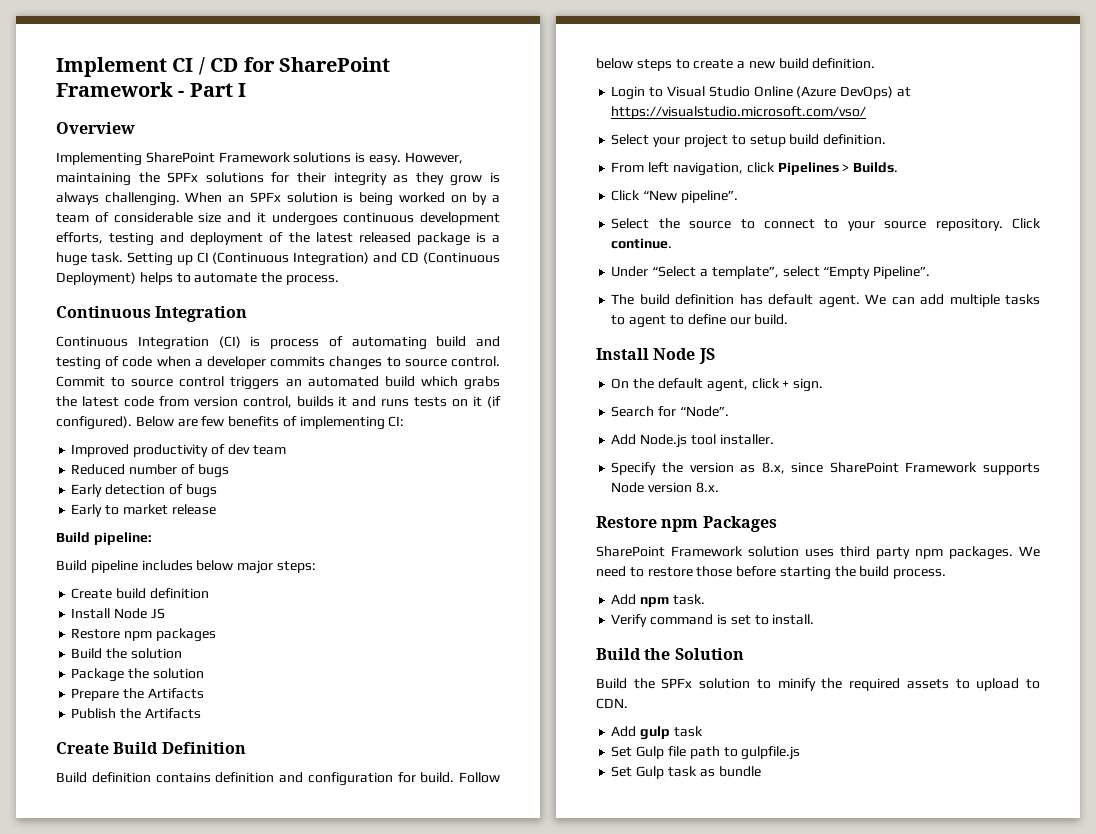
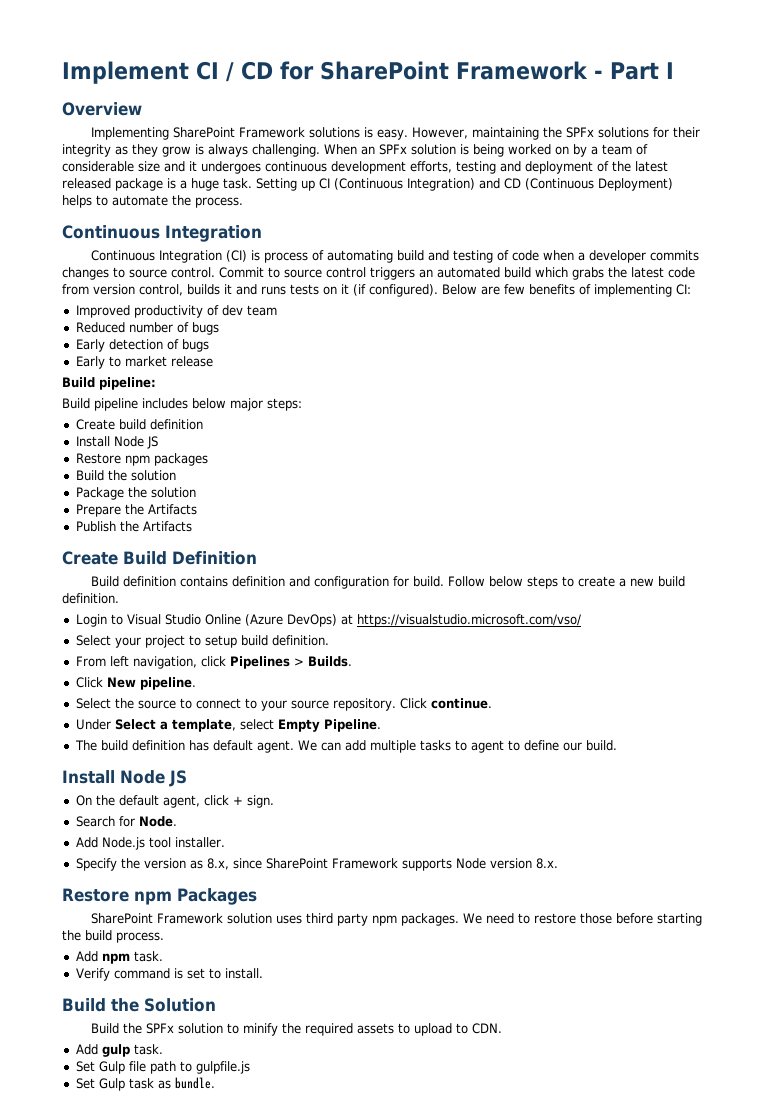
- Click “New pipeline”.
+ Click New pipeline.
- Under “Select a template”, select “Empty Pipeline”.
+ Under Select a template, select Empty Pipeline.
- Search for “Node”.
+ Search for Node.
- Add gulp task
+ Add gulp task.
- Set Gulp task as bundle
+ Set Gulp task as bundle.

